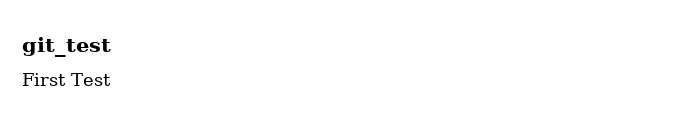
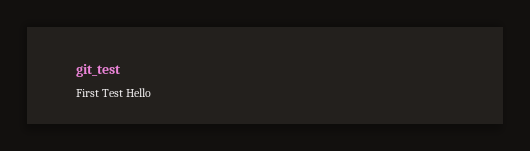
- First Test
+ First Test Hello

